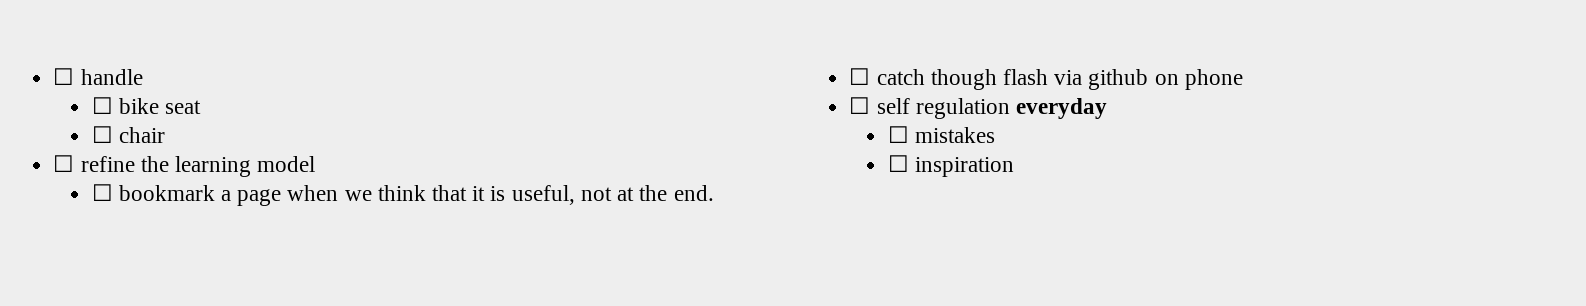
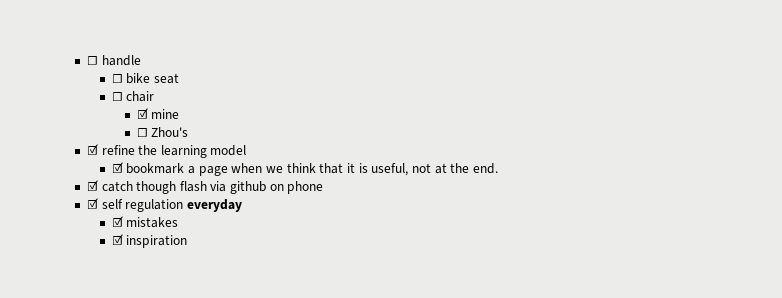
- ☐ refine the learning model
+ ☑ mine
+ ☐ Zhou's
+ ☑ refine the learning model
- ☐ bookmark a page when we think that it is useful, not at the end.
+ ☑ bookmark a page when we think that it is useful, not at the end.
- ☐ catch though flash via github on phone
+ ☑ catch though flash via github on phone
- ☐ self regulation everyday
+ ☑ self regulation everyday
- ☐ mistakes
+ ☑ mistakes
- ☐ inspiration
+ ☑ inspiration

